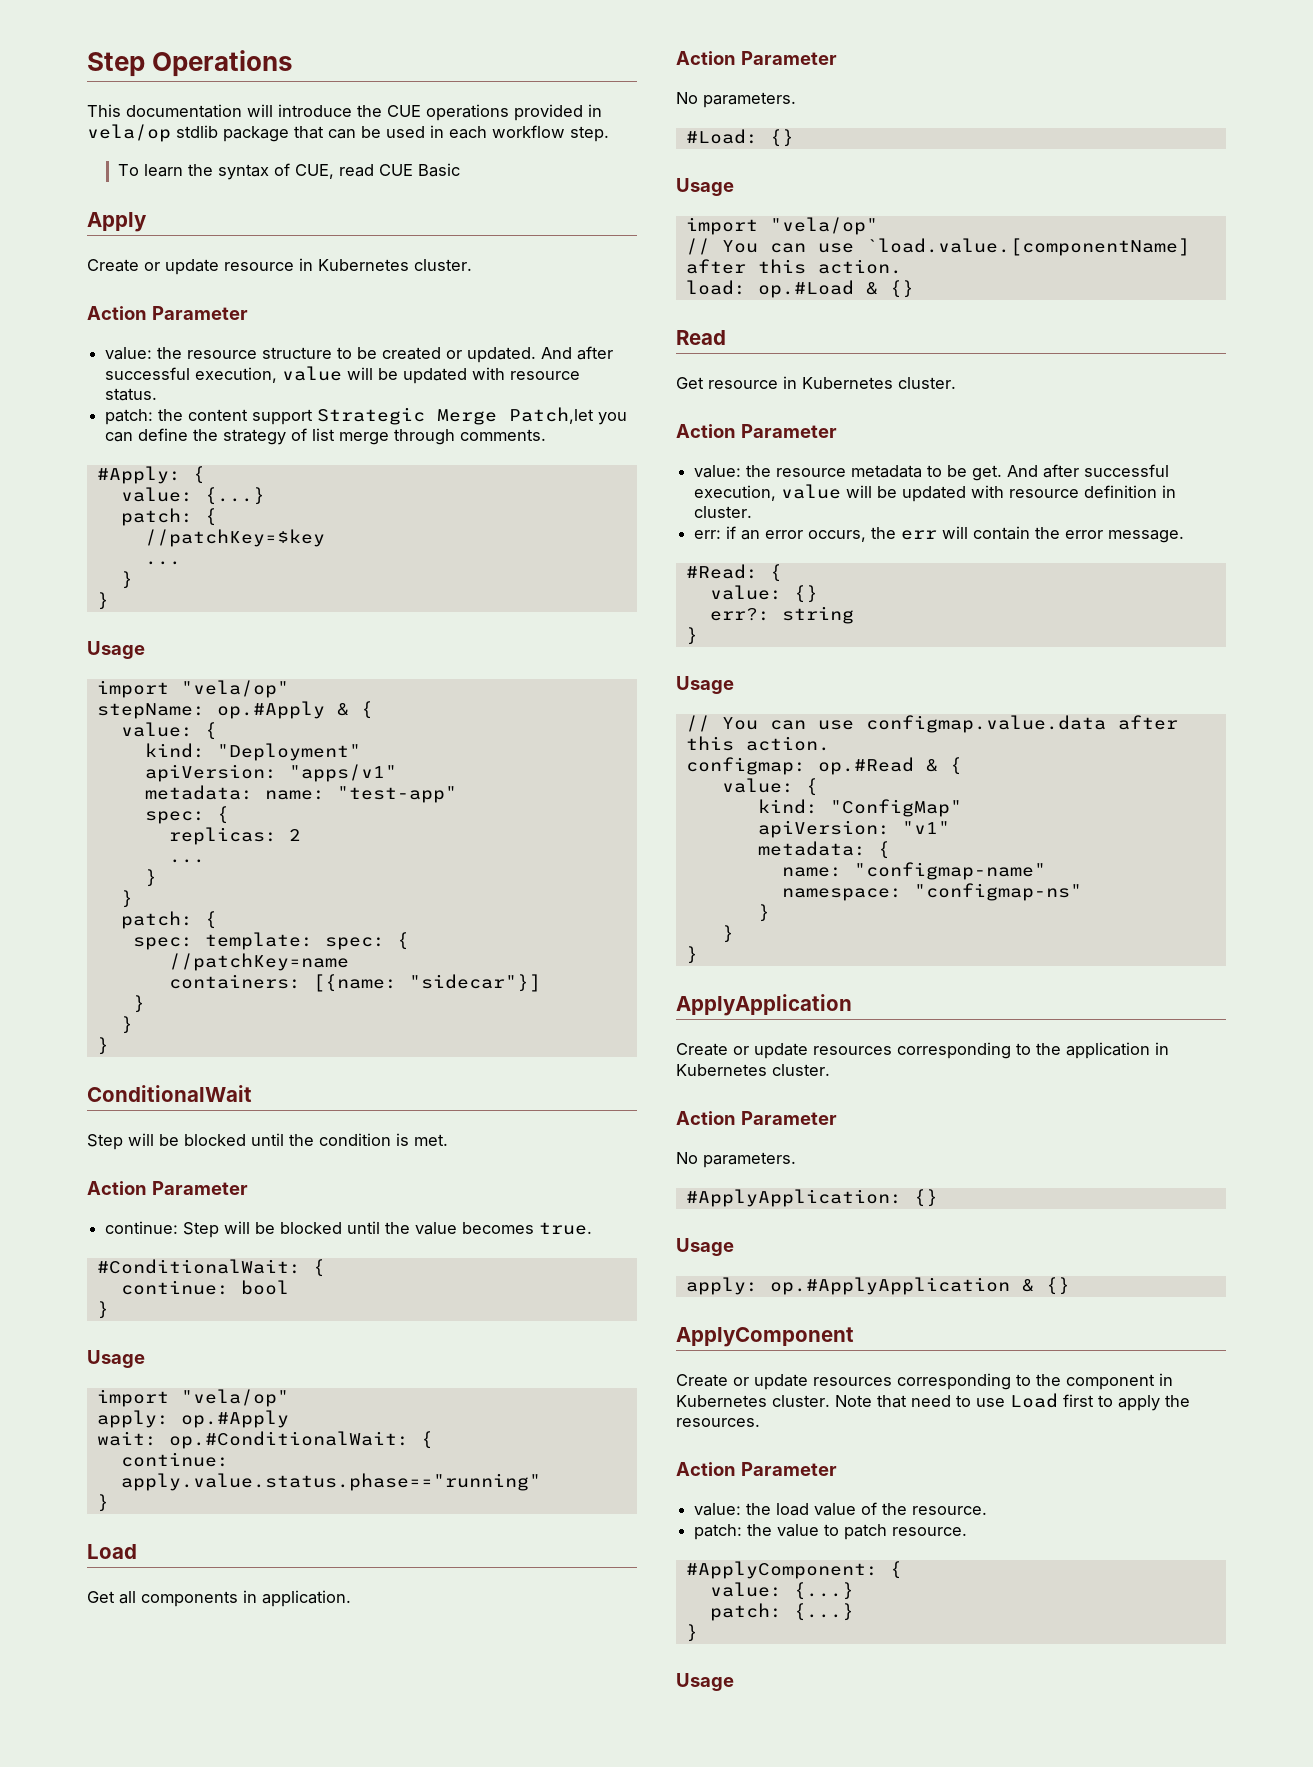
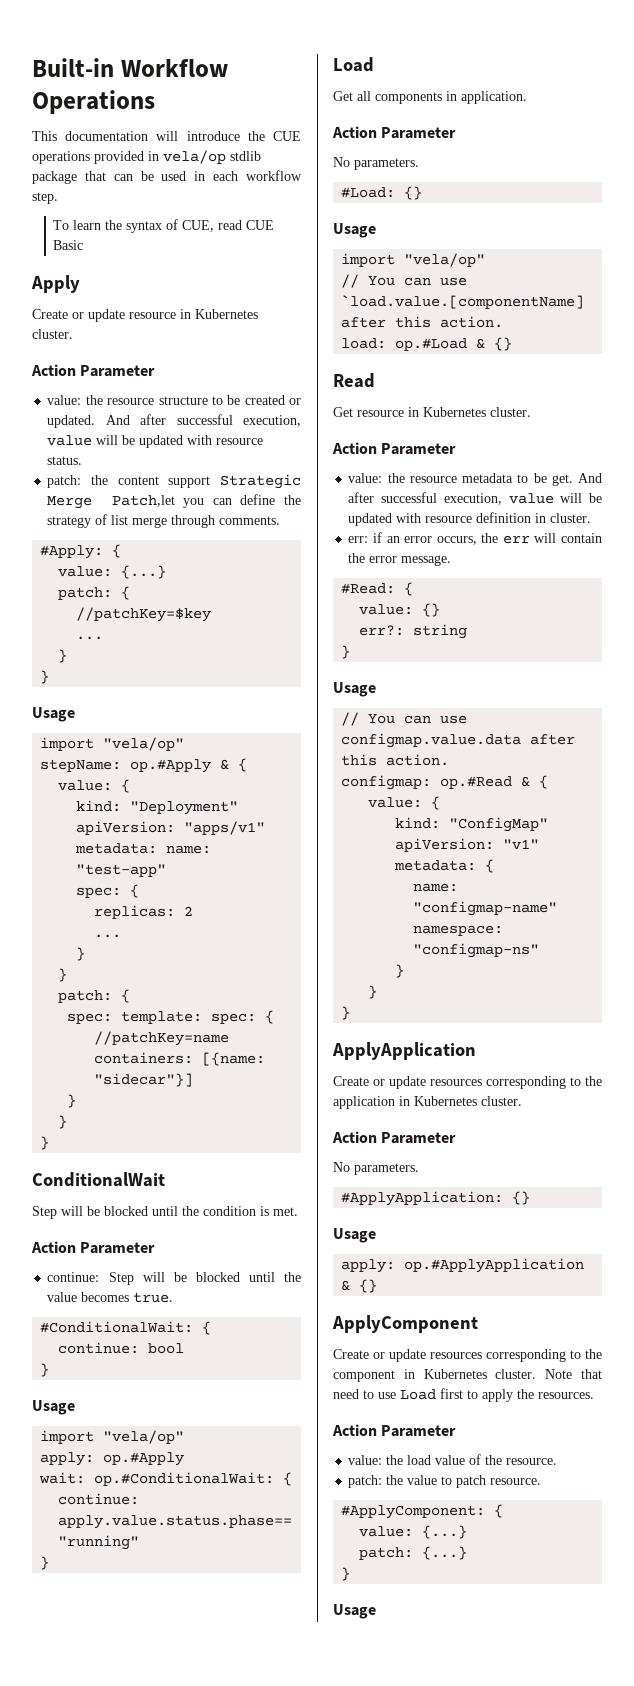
- Step Operations
+ Built-in Workflow Operations

